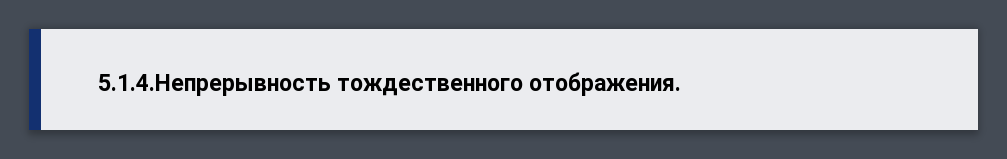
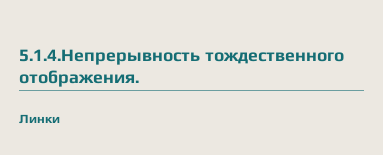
+ Линки

